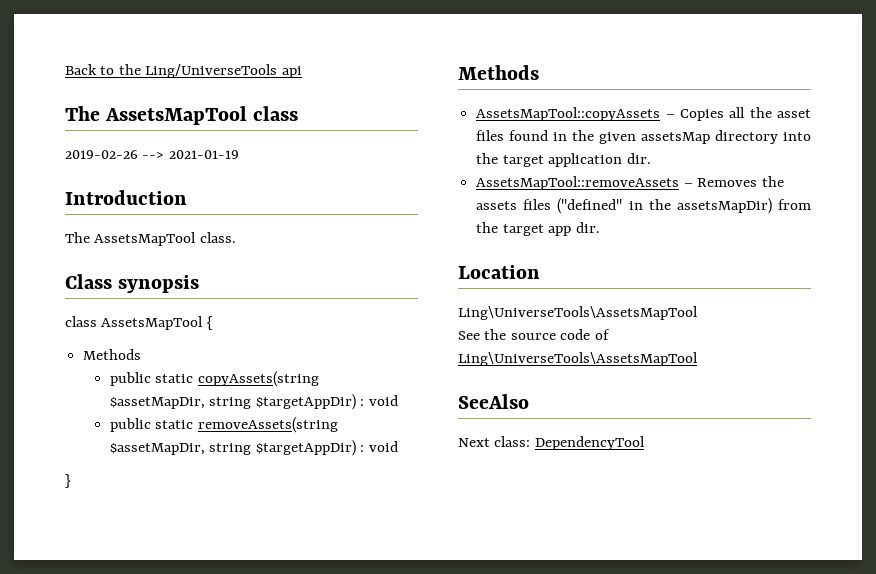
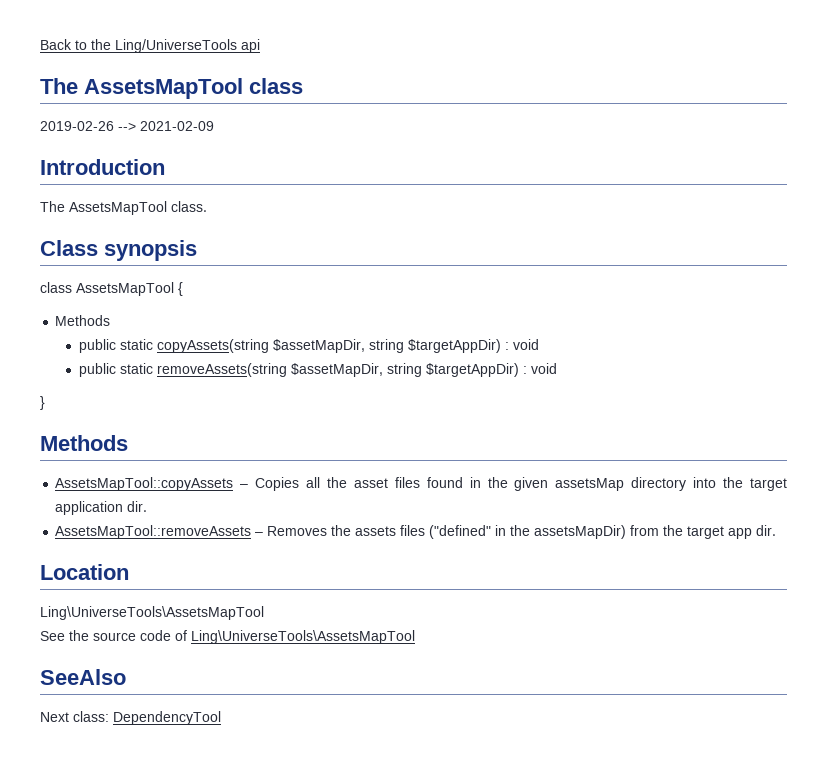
- 2019-02-26 --> 2021-01-19
+ 2019-02-26 --> 2021-02-09

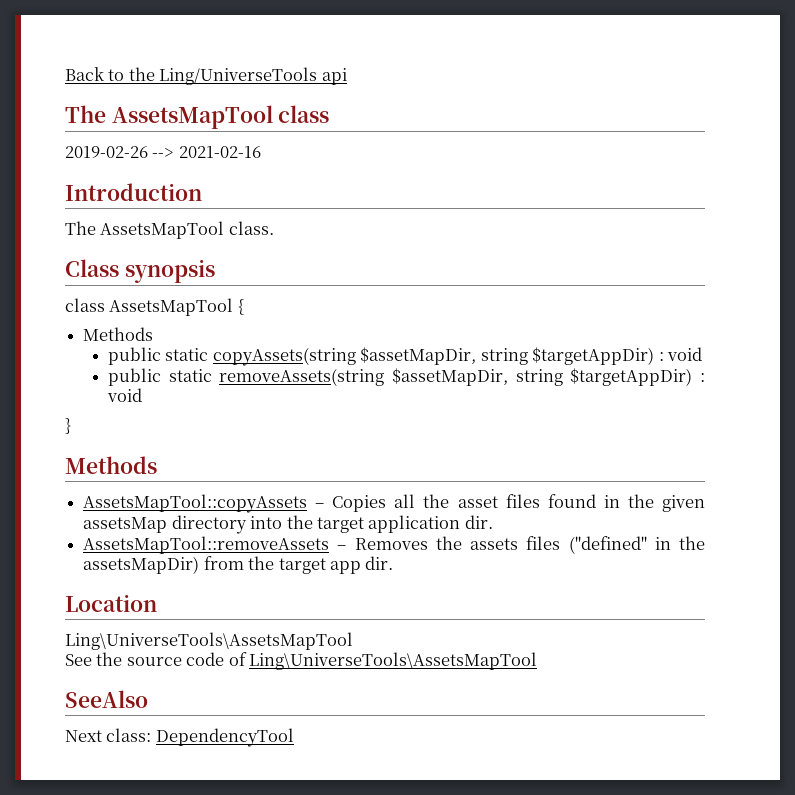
- 2019-02-26 --> 2021-02-09
+ 2019-02-26 --> 2021-02-16

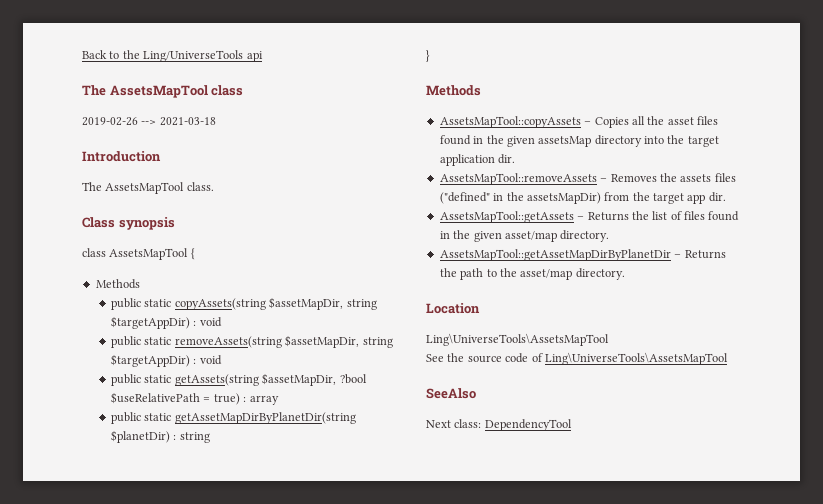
- 2019-02-26 --> 2021-02-16
+ 2019-02-26 --> 2021-03-18
+ public static getAssets(string $assetMapDir, ?bool $useRelativePath = true) : array
+ public static getAssetMapDirByPlanetDir(string $planetDir) : string
+ AssetsMapTool::getAssets – Returns the list of files found in the given asset/map directory.
+ AssetsMapTool::getAssetMapDirByPlanetDir – Returns the path to the asset/map directory.

